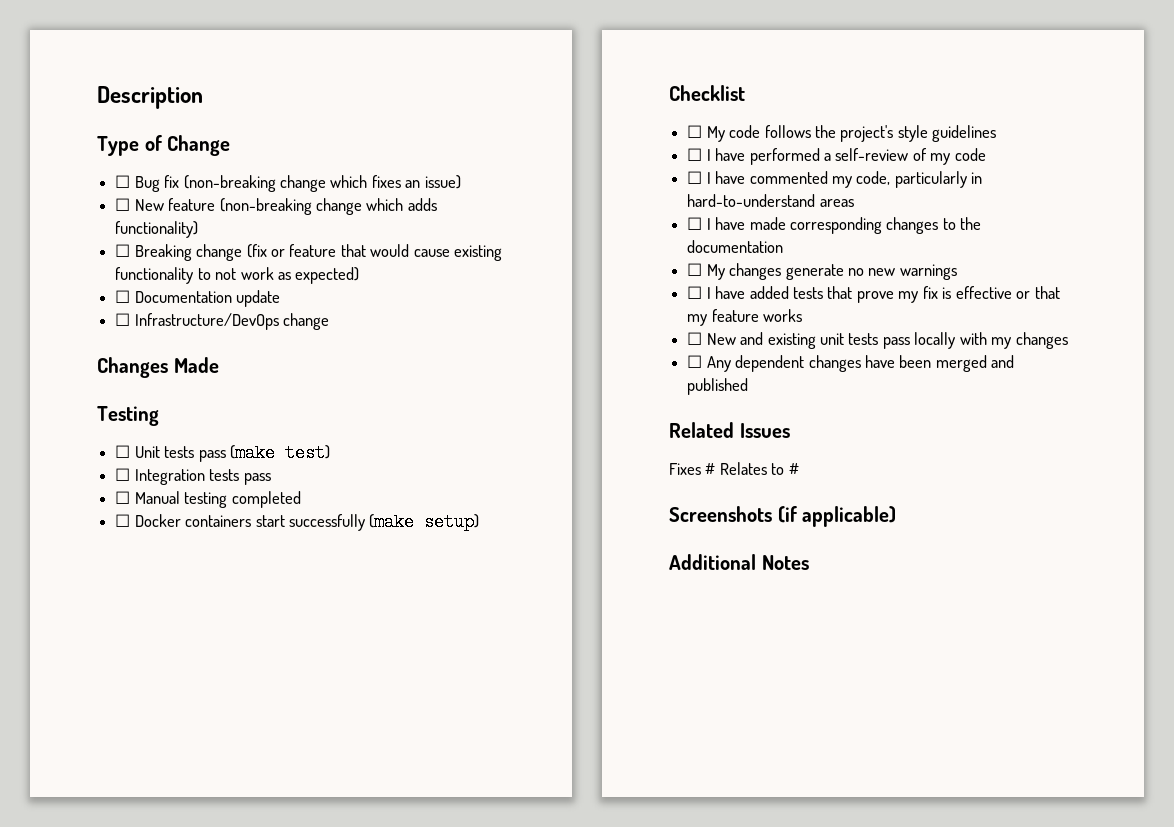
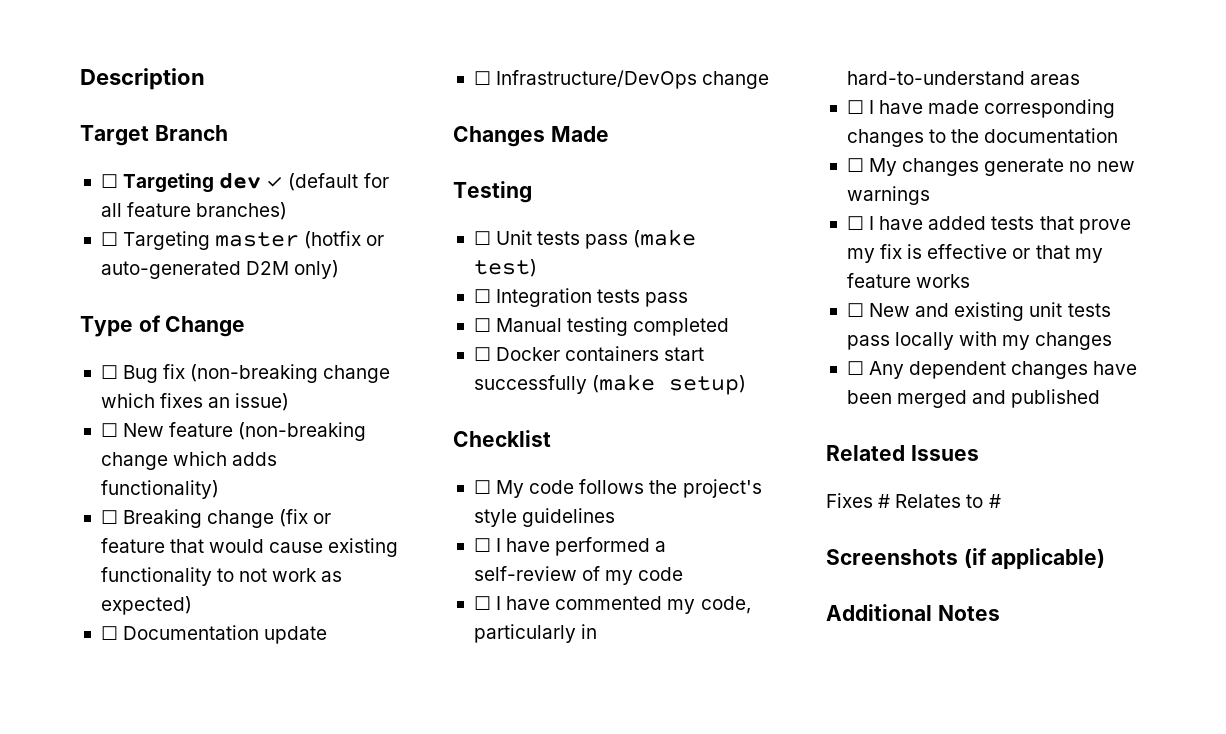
+ Target Branch
+ ☐ Targeting dev ✓ (default for all feature branches)
+ ☐ Targeting master (hotfix or auto-generated D2M only)

